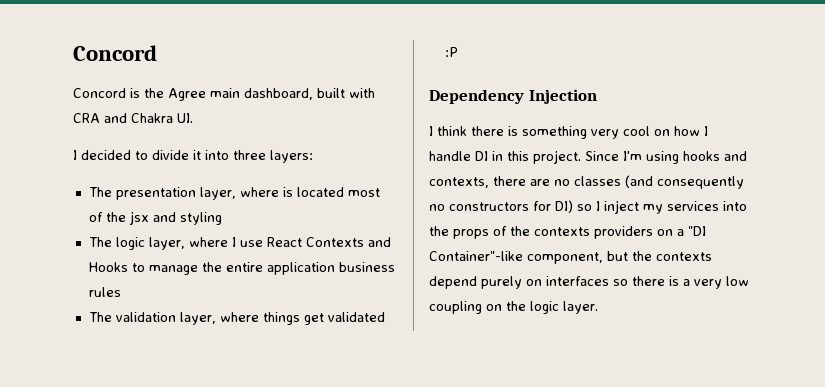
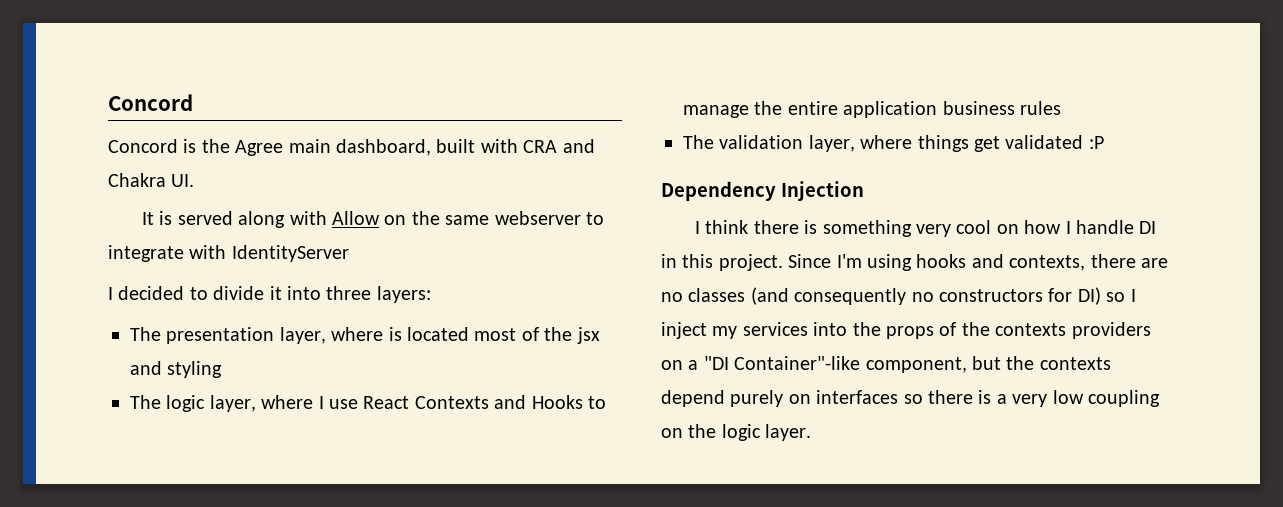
+ It is served along with Allow on the same webserver to integrate with IdentityServer

